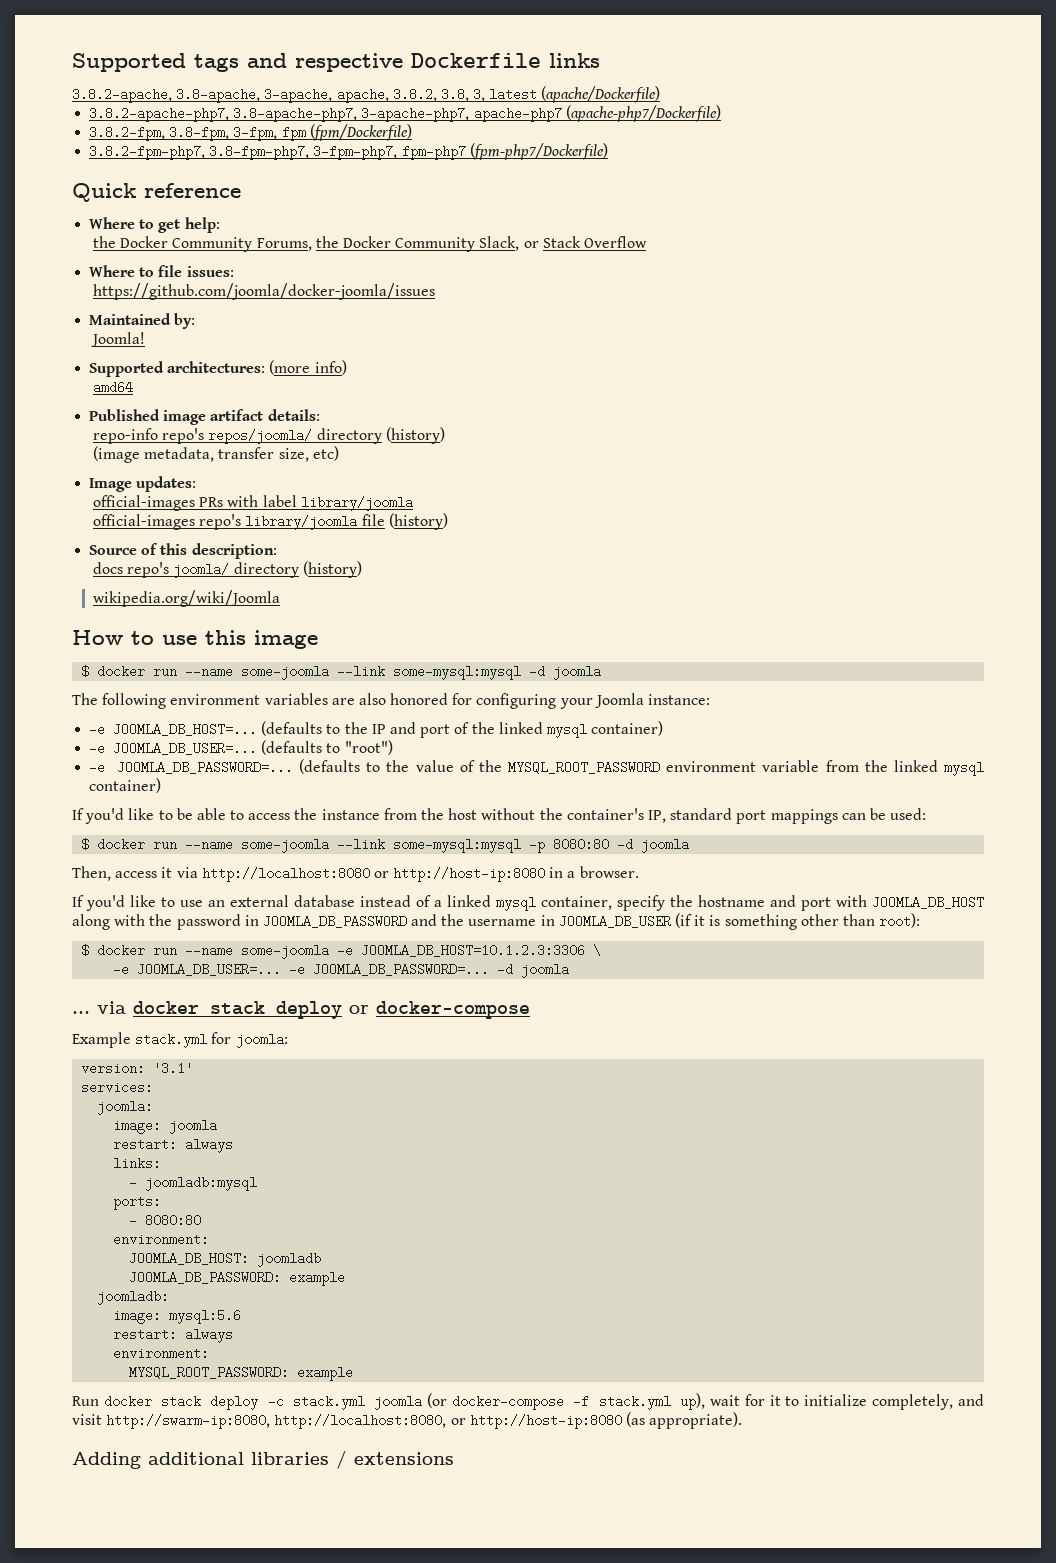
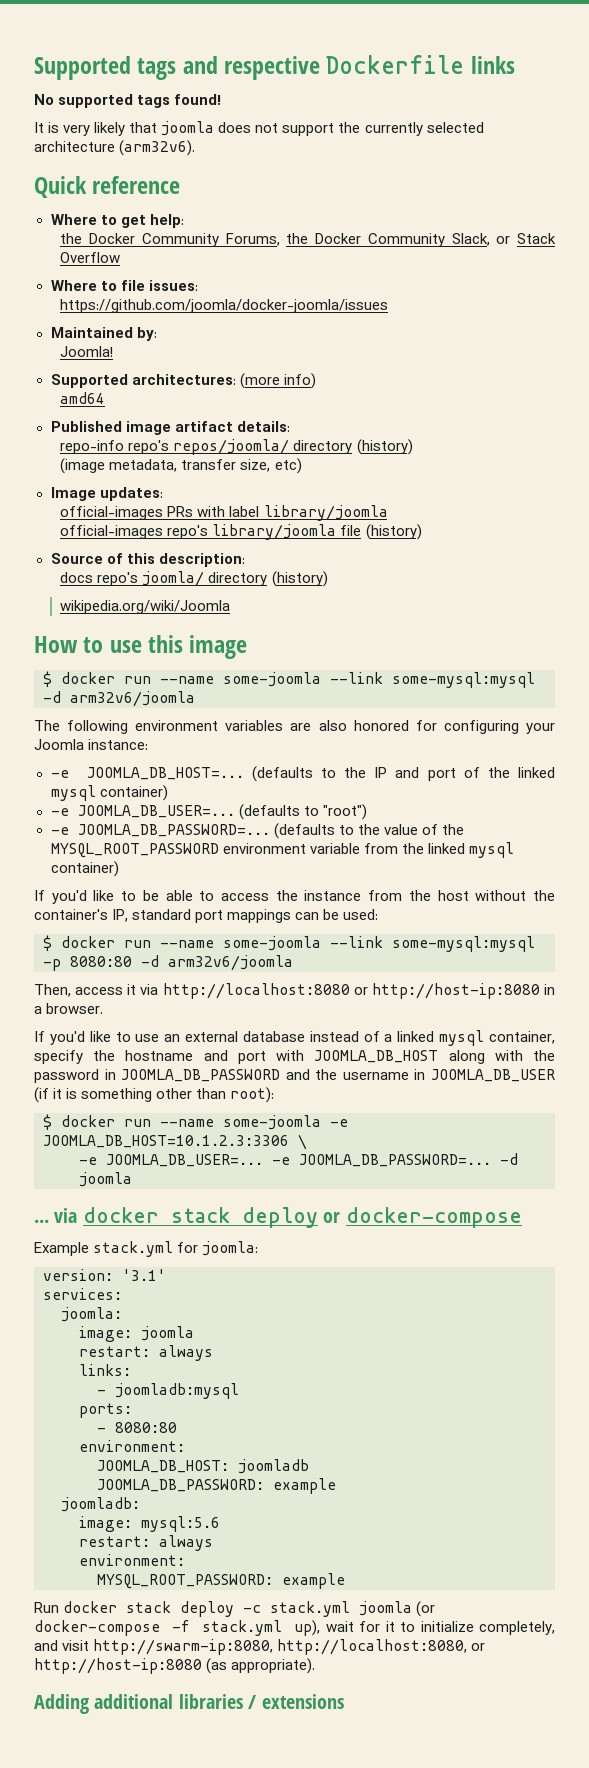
- 3.8.2-apache, 3.8-apache, 3-apache, apache, 3.8.2, 3.8, 3, latest (apache/Dockerfile)
- 3.8.2-apache-php7, 3.8-apache-php7, 3-apache-php7, apache-php7 (apache-php7/Dockerfile)
- 3.8.2-fpm, 3.8-fpm, 3-fpm, fpm (fpm/Dockerfile)
- 3.8.2-fpm-php7, 3.8-fpm-php7, 3-fpm-php7, fpm-php7 (fpm-php7/Dockerfile)
+ No supported tags found!
+ It is very likely that joomla does not support the currently selected architecture (arm32v6).
- $ docker run --name some-joomla --link some-mysql:mysql -d joomla
+ $ docker run --name some-joomla --link some-mysql:mysql -d arm32v6/joomla
- $ docker run --name some-joomla --link some-mysql:mysql -p 8080:80 -d joomla
+ $ docker run --name some-joomla --link some-mysql:mysql -p 8080:80 -d arm32v6/joomla

